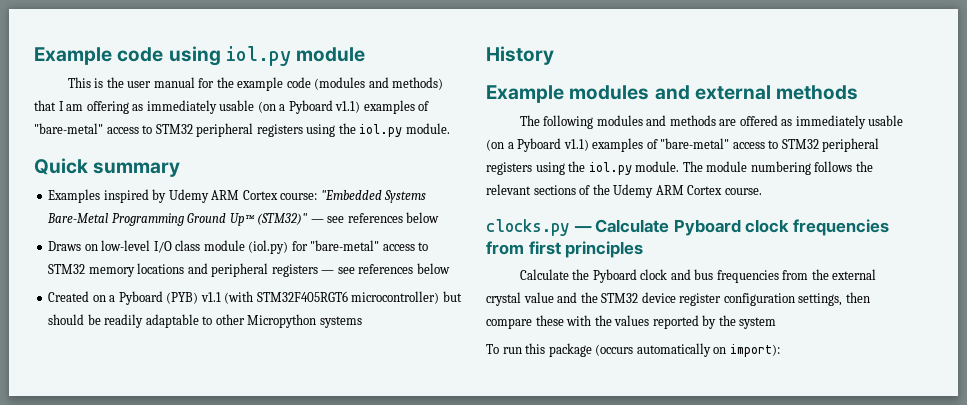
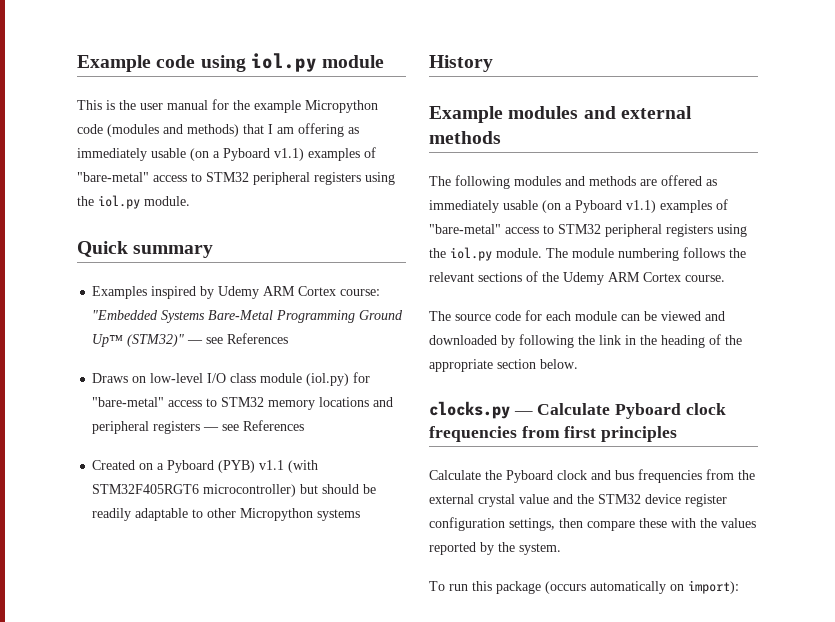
- This is the user manual for the example code (modules and methods) that I am offering as immediately usable (on a Pyboard v1.1) examples of "bare-metal" access to STM32 peripheral registers using the iol.py module.
+ This is the user manual for the example Micropython code (modules and methods) that I am offering as immediately usable (on a Pyboard v1.1) examples of "bare-metal" access to STM32 peripheral registers using the iol.py module.
- Examples inspired by Udemy ARM Cortex course: "Embedded Systems Bare-Metal Programming Ground Up™ (STM32)" — see references below
+ Examples inspired by Udemy ARM Cortex course: "Embedded Systems Bare-Metal Programming Ground Up™ (STM32)" — see References
- Draws on low-level I/O class module (iol.py) for "bare-metal" access to STM32 memory locations and peripheral registers — see references below
+ Draws on low-level I/O class module (iol.py) for "bare-metal" access to STM32 memory locations and peripheral registers — see References
+ The source code for each module can be viewed and downloaded by following the link in the heading of the appropriate section below.
- Calculate the Pyboard clock and bus frequencies from the external crystal value and the STM32 device register configuration settings, then compare these with the values reported by the system
+ Calculate the Pyboard clock and bus frequencies from the external crystal value and the STM32 device register configuration settings, then compare these with the values reported by the system.

